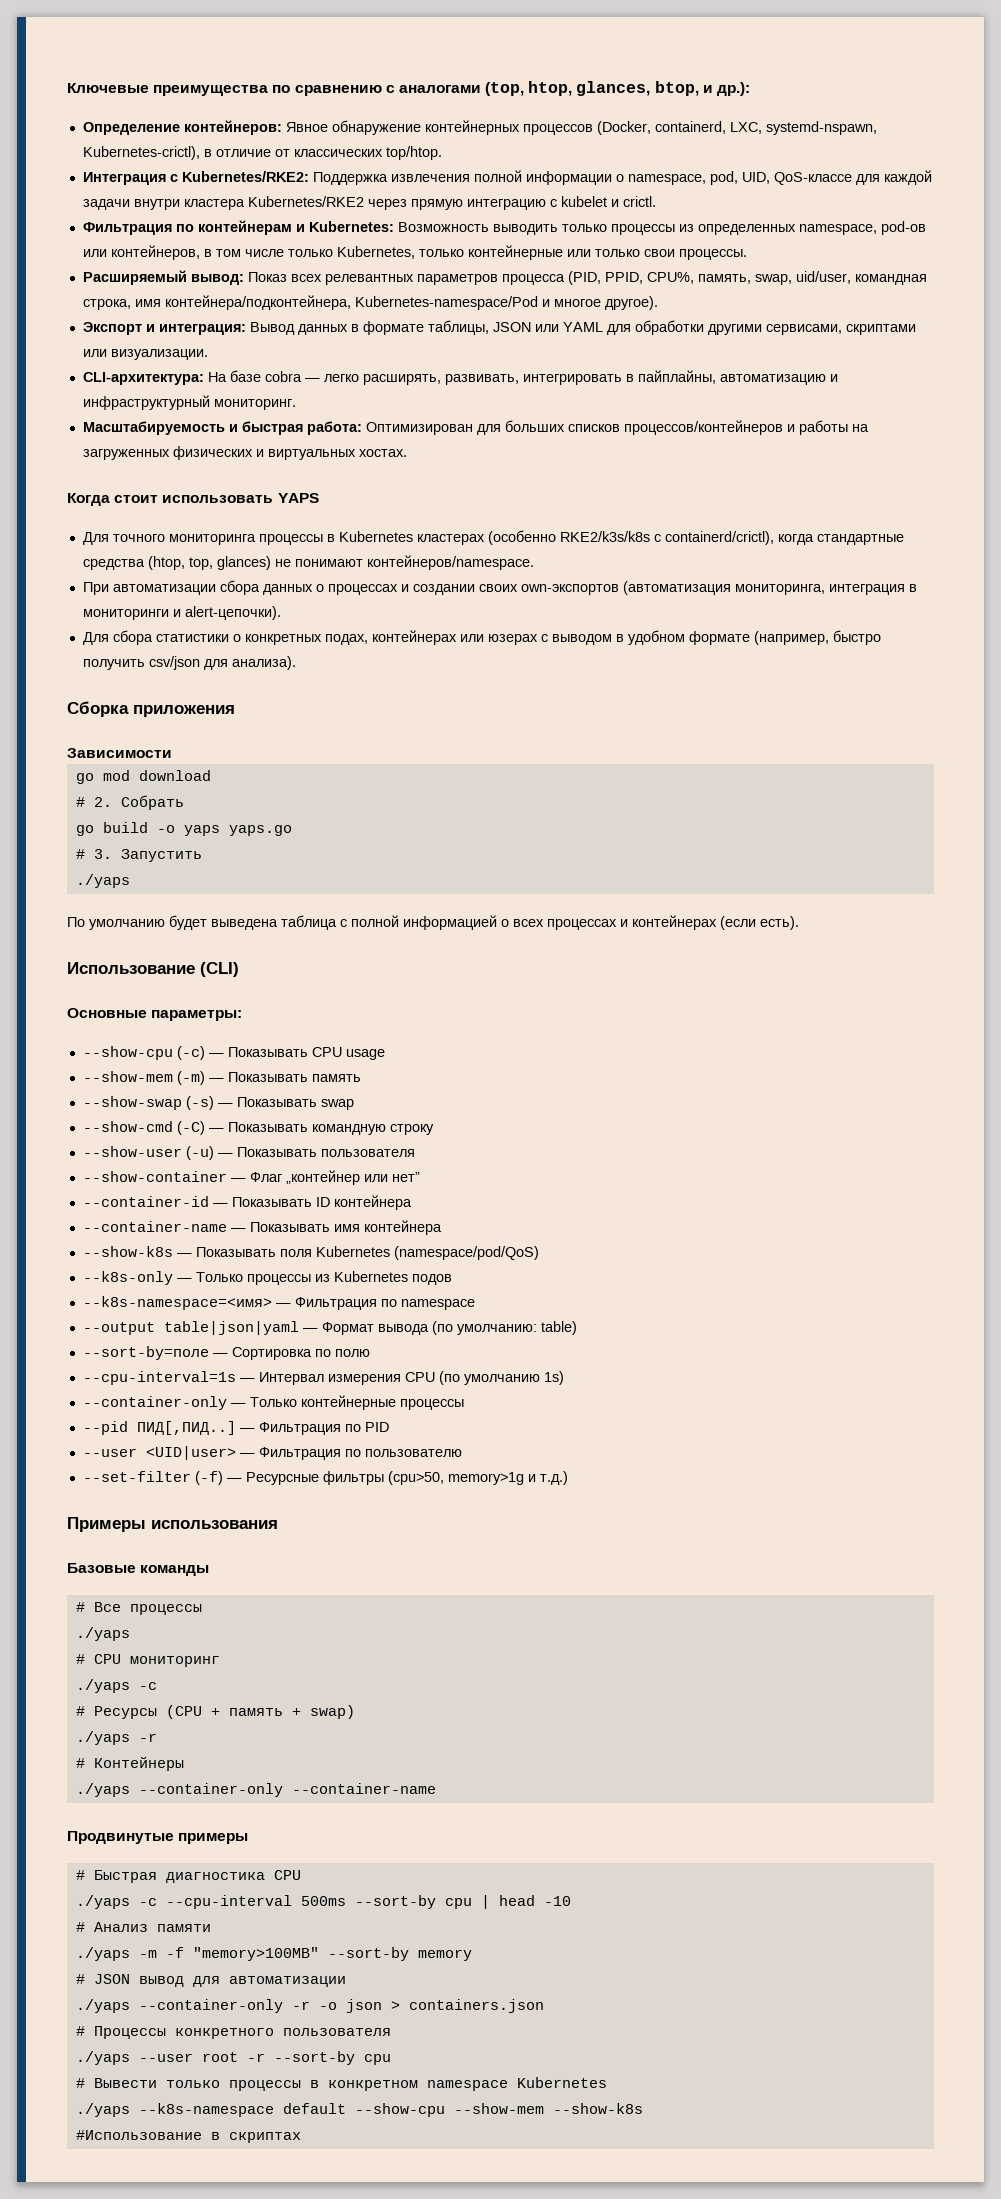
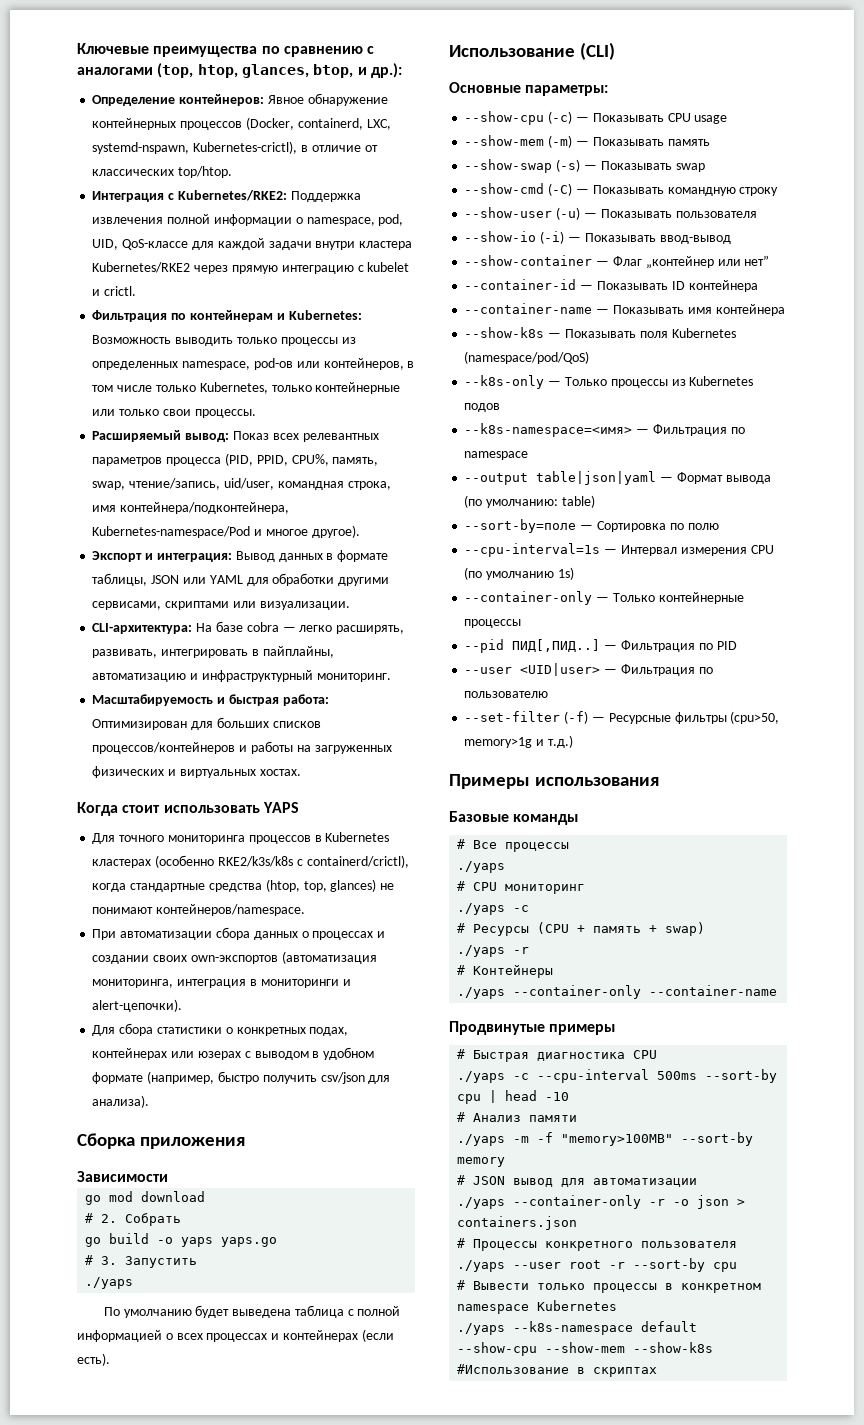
- Расширяемый вывод: Показ всех релевантных параметров процесса (PID, PPID, CPU%, память, swap, uid/user, командная строка, имя контейнера/подконтейнера, Kubernetes-namespace/Pod и многое другое).
+ Расширяемый вывод: Показ всех релевантных параметров процесса (PID, PPID, CPU%, память, swap, чтение/запись, uid/user, командная строка, имя контейнера/подконтейнера, Kubernetes-namespace/Pod и многое другое).
- Для точного мониторинга процессы в Kubernetes кластерах (особенно RKE2/k3s/k8s с containerd/crictl), когда стандартные средства (htop, top, glances) не понимают контейнеров/namespace.
+ Для точного мониторинга процессов в Kubernetes кластерах (особенно RKE2/k3s/k8s с containerd/crictl), когда стандартные средства (htop, top, glances) не понимают контейнеров/namespace.
+ --show-io (-i) — Показывать ввод-вывод

